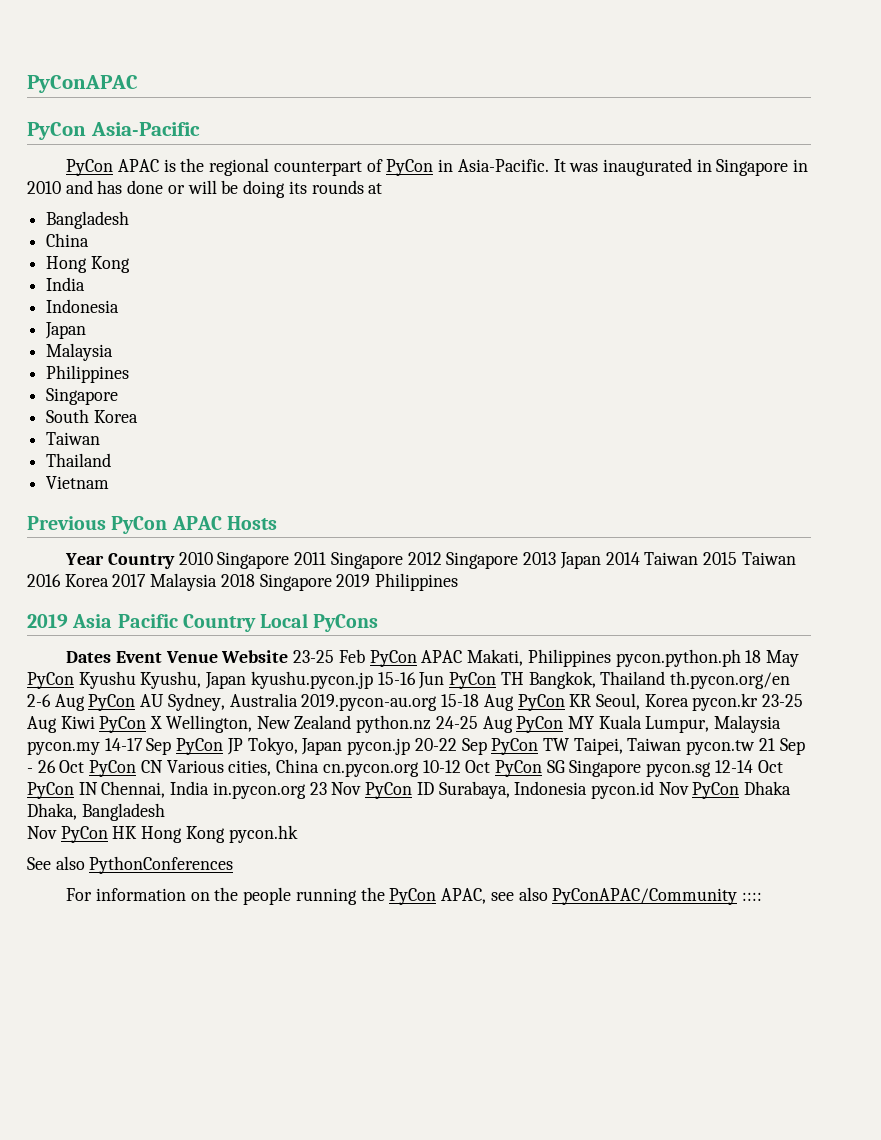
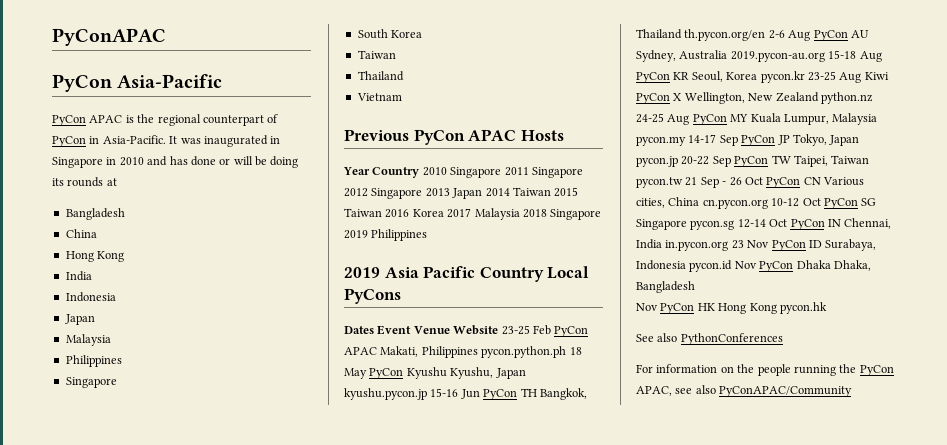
- For information on the people running the PyCon APAC, see also PyConAPAC/Community ::::
+ For information on the people running the PyCon APAC, see also PyConAPAC/Community

